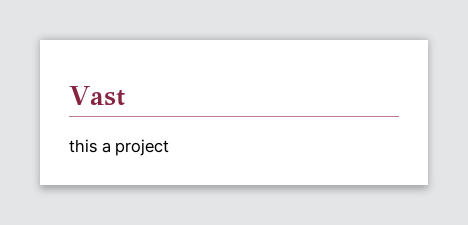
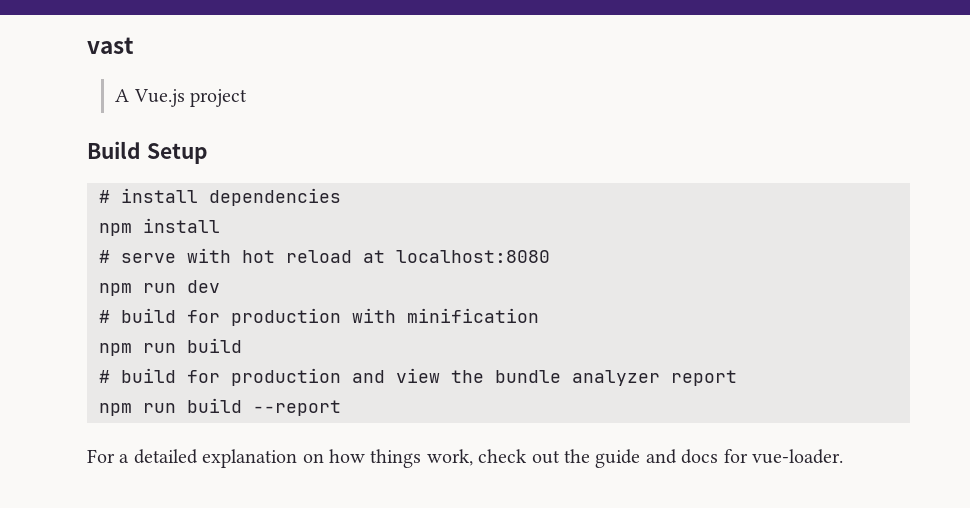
- Vast
- this a project
+ vast
+ A Vue.js project
+ Build Setup
+ # install dependencies
+ npm install
+ # serve with hot reload at localhost:8080
+ npm run dev
+ # build for production with minification
+ npm run build
+ # build for production and view the bundle analyzer report
+ npm run build --report
+ For a detailed explanation on how things work, check out the guide and docs for vue-loader.

